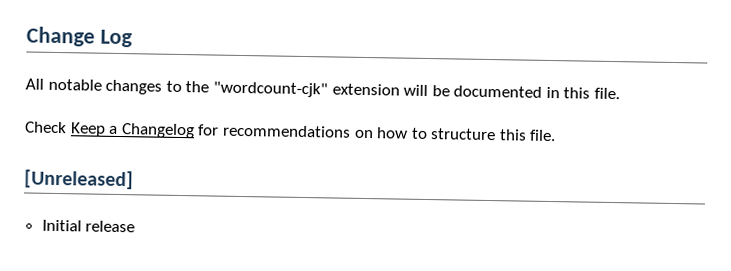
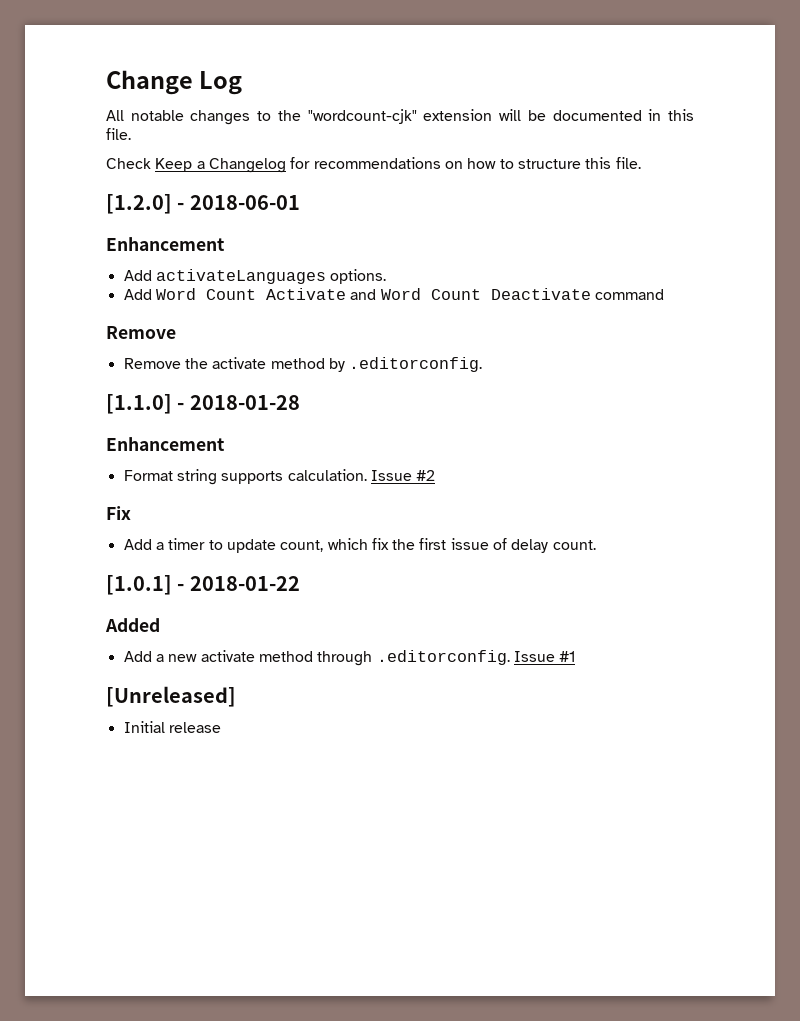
+ [1.2.0] - 2018-06-01
+ Enhancement
+ Add activateLanguages options.
+ Add Word Count Activate and Word Count Deactivate command
+ Remove
+ Remove the activate method by .editorconfig.
+ [1.1.0] - 2018-01-28
+ Enhancement
+ Format string supports calculation. Issue #2
+ Fix
+ Add a timer to update count, which fix the first issue of delay count.
+ [1.0.1] - 2018-01-22
+ Added
+ Add a new activate method through .editorconfig. Issue #1

